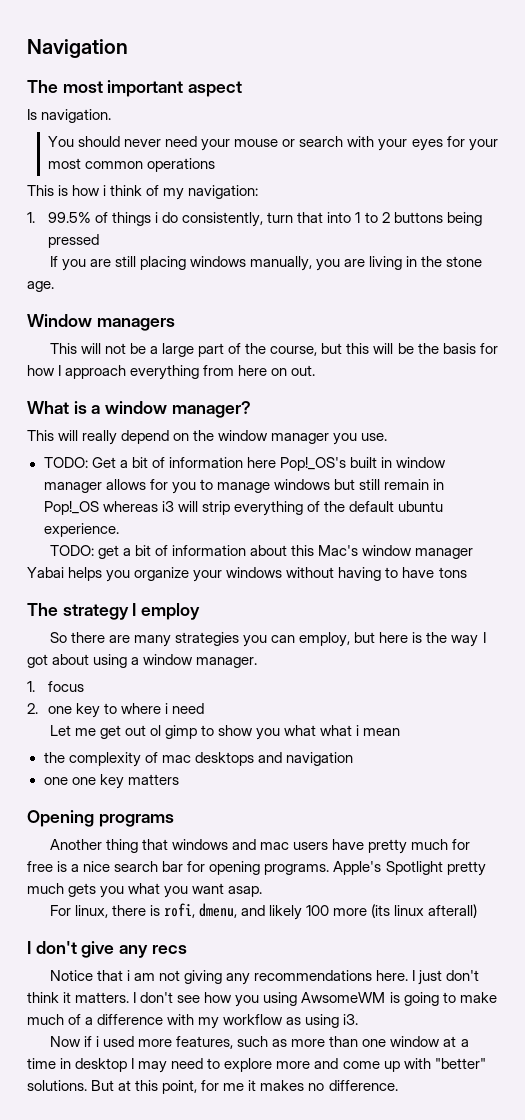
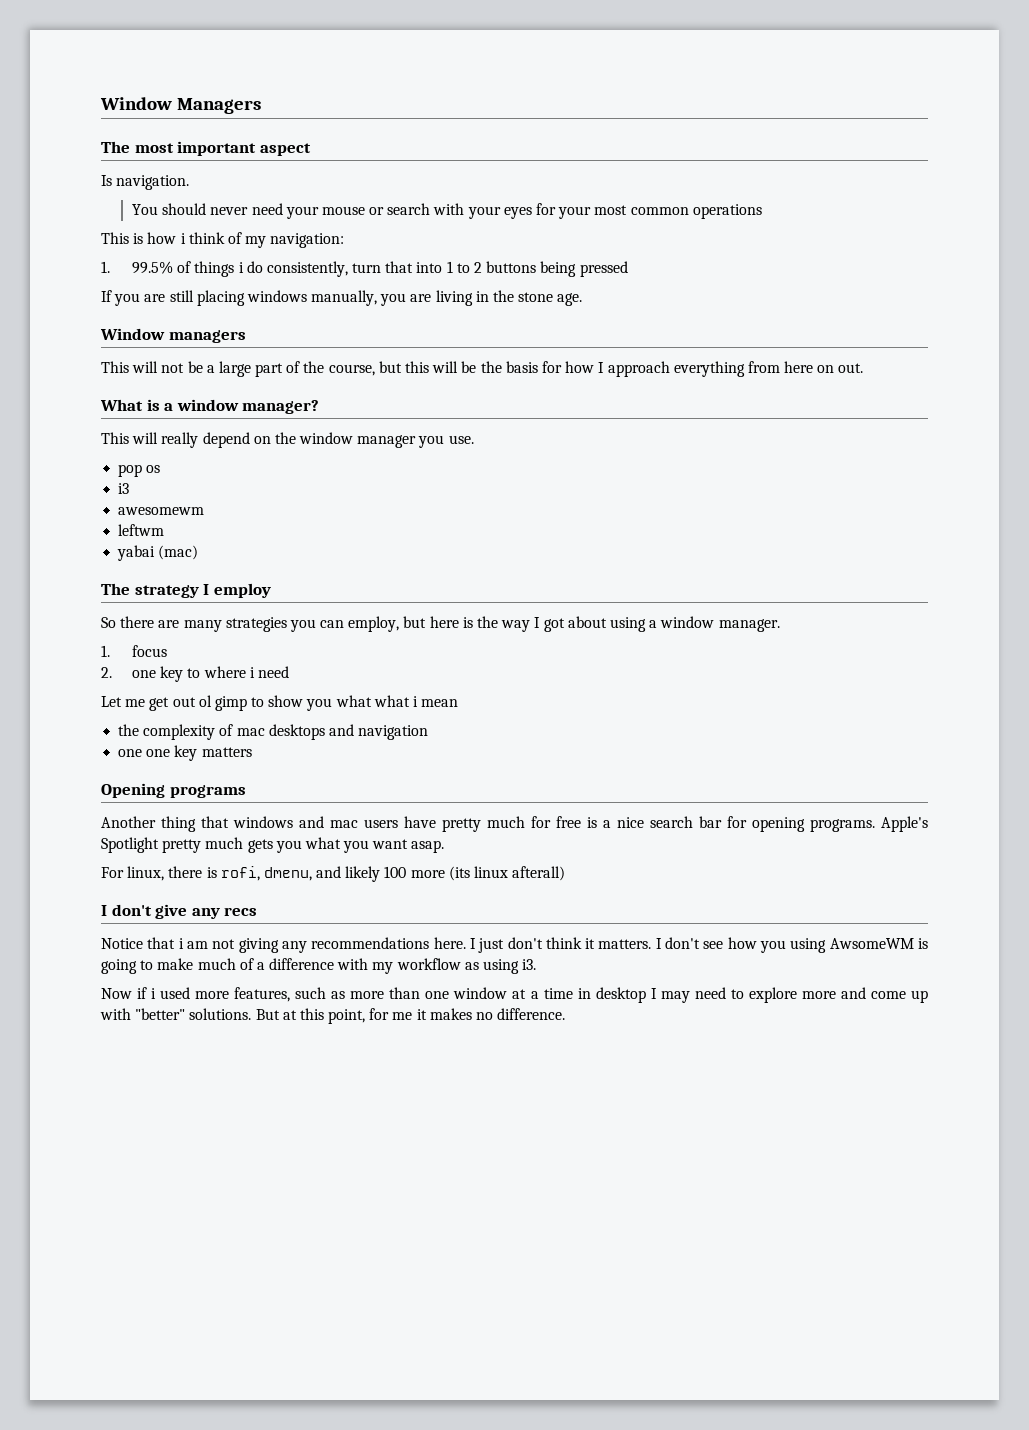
- Navigation
+ Window Managers
- TODO: Get a bit of information here Pop!_OS's built in window manager allows for you to manage windows but still remain in Pop!_OS whereas i3 will strip everything of the default ubuntu experience.
- TODO: get a bit of information about this Mac's window manager Yabai helps you organize your windows without having to have tons
+ pop os
+ i3
+ awesomewm
+ leftwm
+ yabai (mac)

